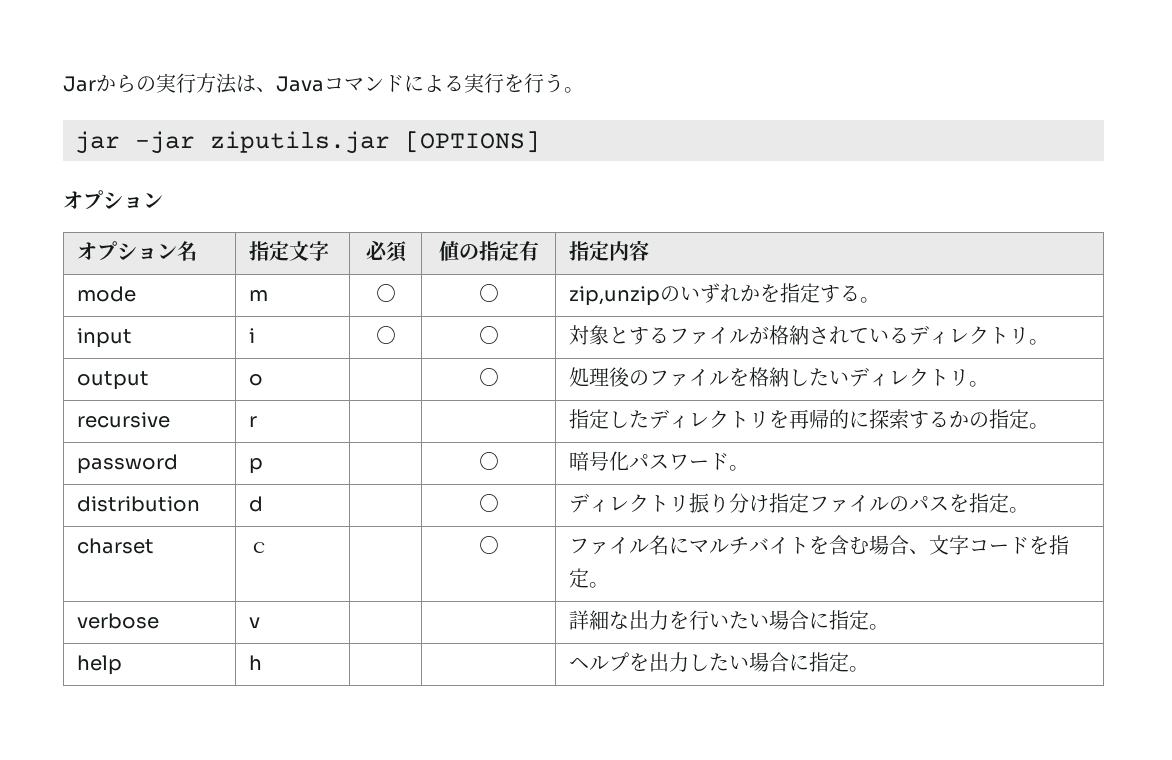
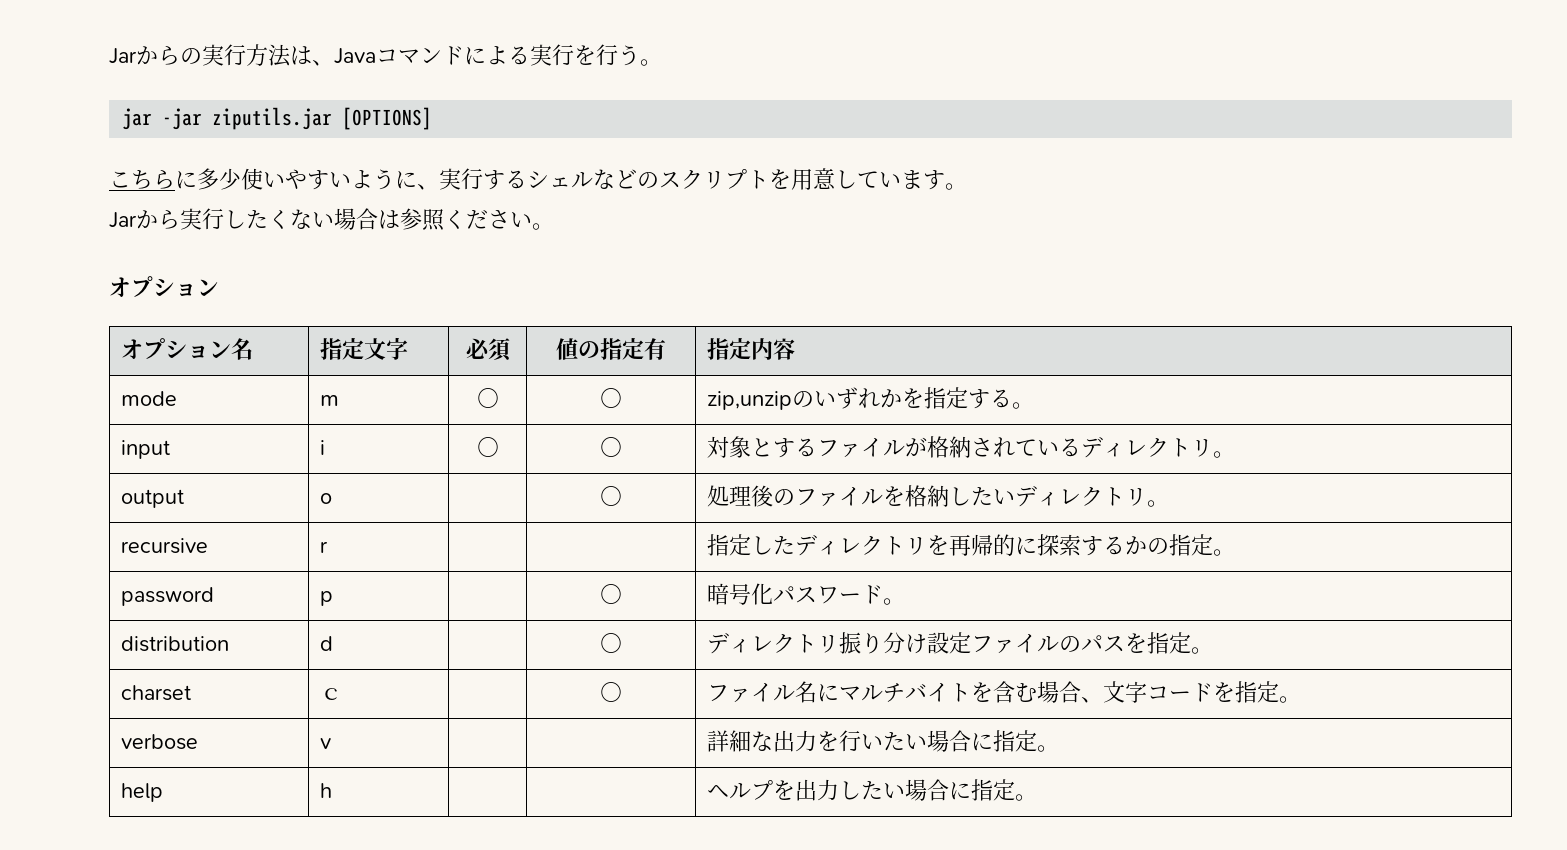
+ こちらに多少使いやすいように、実行するシェルなどのスクリプトを用意しています。
+ Jarから実行したくない場合は参照ください。
- distribution | d | | ○ | ディレクトリ振り分け指定ファイルのパスを指定。
+ distribution | d | | ○ | ディレクトリ振り分け設定ファイルのパスを指定。

